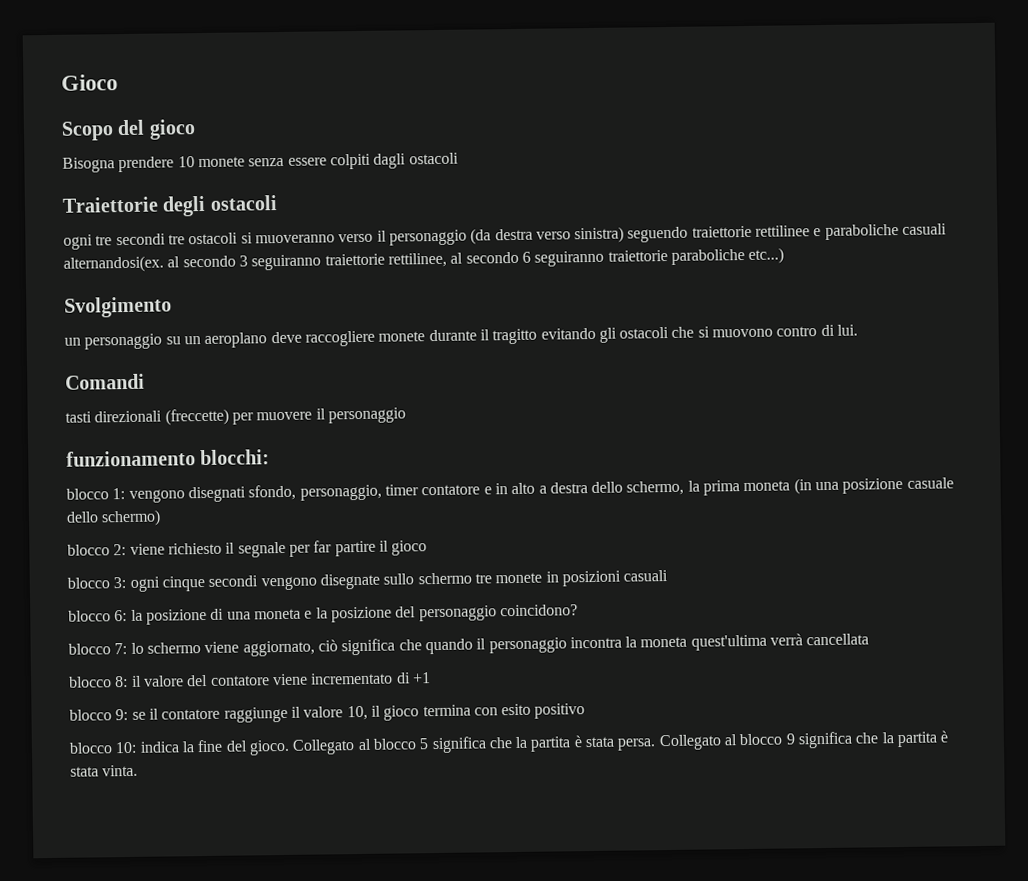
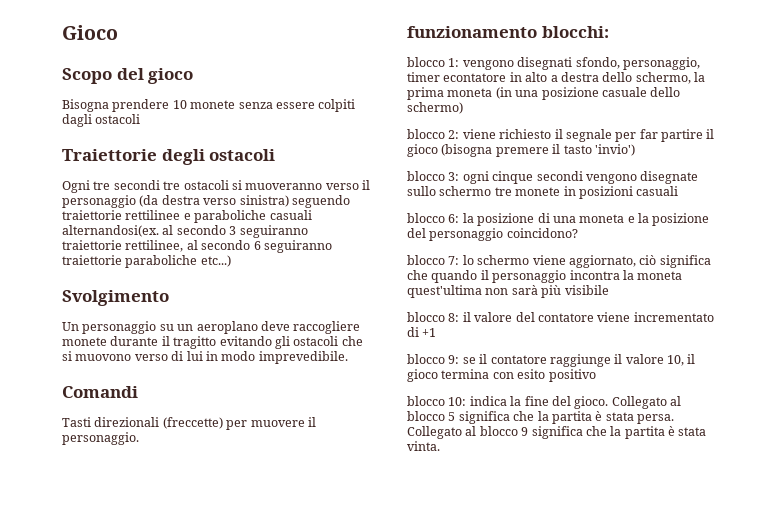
- ogni tre secondi tre ostacoli si muoveranno verso il personaggio (da destra verso sinistra) seguendo traiettorie rettilinee e paraboliche casuali alternandosi(ex. al secondo 3 seguiranno traiettorie rettilinee, al secondo 6 seguiranno traiettorie paraboliche etc...)
+ Ogni tre secondi tre ostacoli si muoveranno verso il personaggio (da destra verso sinistra) seguendo traiettorie rettilinee e paraboliche casuali alternandosi(ex. al secondo 3 seguiranno traiettorie rettilinee, al secondo 6 seguiranno traiettorie paraboliche etc...)
- un personaggio su un aeroplano deve raccogliere monete durante il tragitto evitando gli ostacoli che si muovono contro di lui.
+ Un personaggio su un aeroplano deve raccogliere monete durante il tragitto evitando gli ostacoli che si muovono verso di lui in modo imprevedibile.
- tasti direzionali (freccette) per muovere il personaggio
+ Tasti direzionali (freccette) per muovere il personaggio.
- blocco 1: vengono disegnati sfondo, personaggio, timer contatore e in alto a destra dello schermo, la prima moneta (in una posizione casuale dello schermo)
+ blocco 1: vengono disegnati sfondo, personaggio, timer econtatore in alto a destra dello schermo, la prima moneta (in una posizione casuale dello schermo)
- blocco 2: viene richiesto il segnale per far partire il gioco
+ blocco 2: viene richiesto il segnale per far partire il gioco (bisogna premere il tasto 'invio')
- blocco 7: lo schermo viene aggiornato, ciò significa che quando il personaggio incontra la moneta quest'ultima verrà cancellata
+ blocco 7: lo schermo viene aggiornato, ciò significa che quando il personaggio incontra la moneta quest'ultima non sarà più visibile

